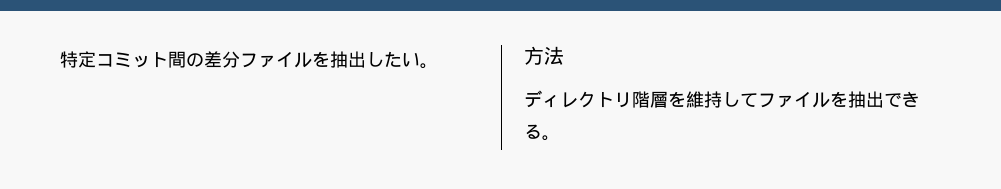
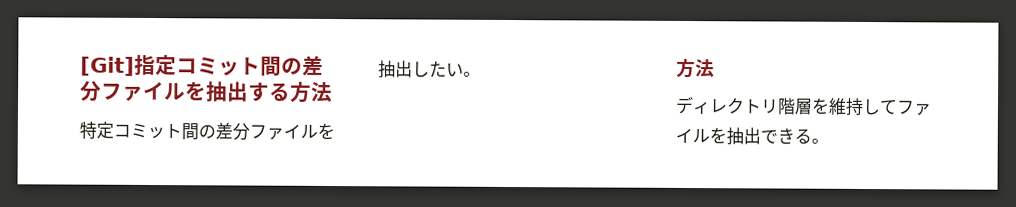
+ [Git]指定コミット間の差分ファイルを抽出する方法

